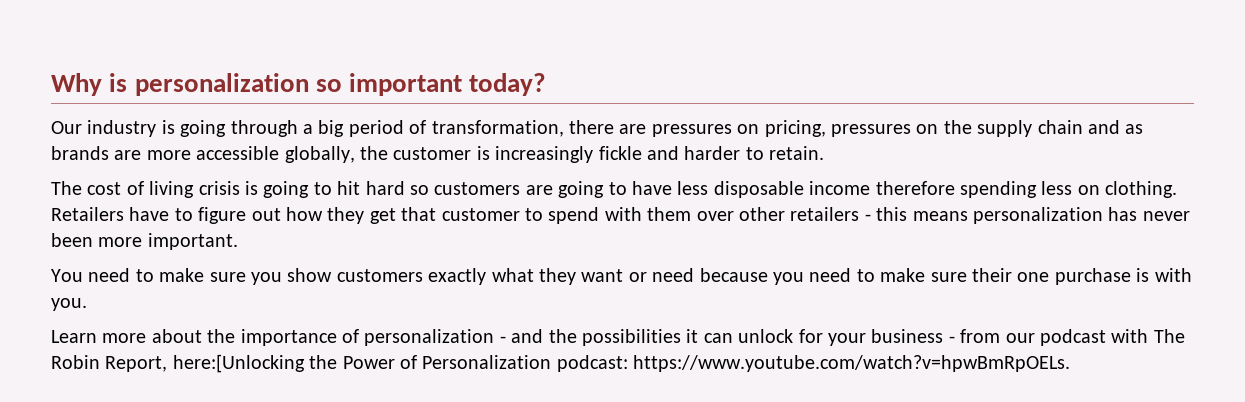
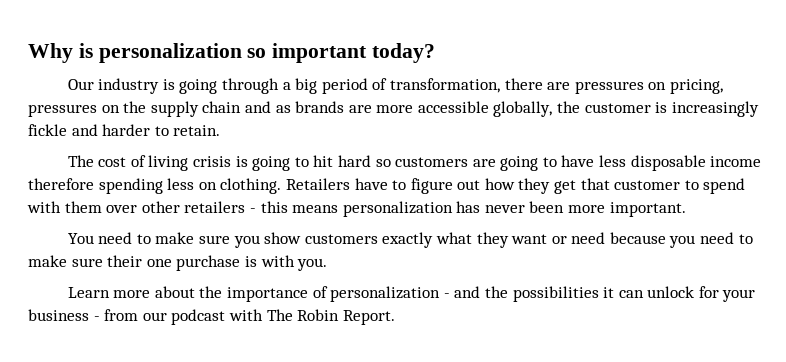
- Learn more about the importance of personalization - and the possibilities it can unlock for your business - from our podcast with The Robin Report, here:[Unlocking the Power of Personalization podcast: https://www.youtube.com/watch?v=hpwBmRpOELs.
+ Learn more about the importance of personalization - and the possibilities it can unlock for your business - from our podcast with The Robin Report.

